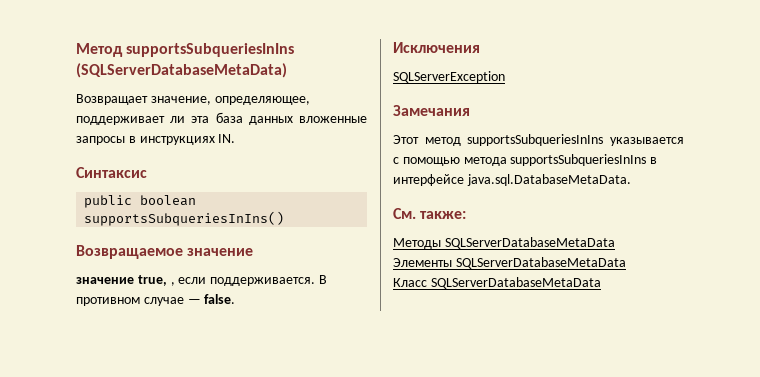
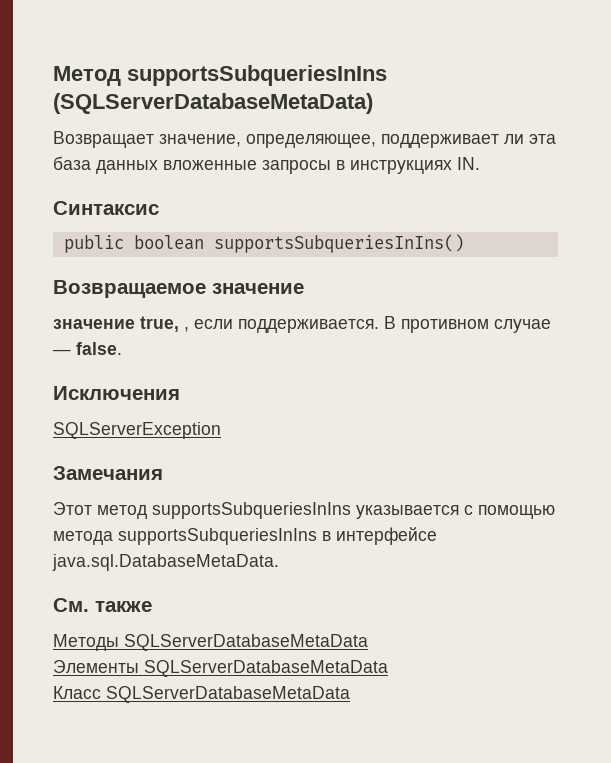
- См. также:
+ См. также

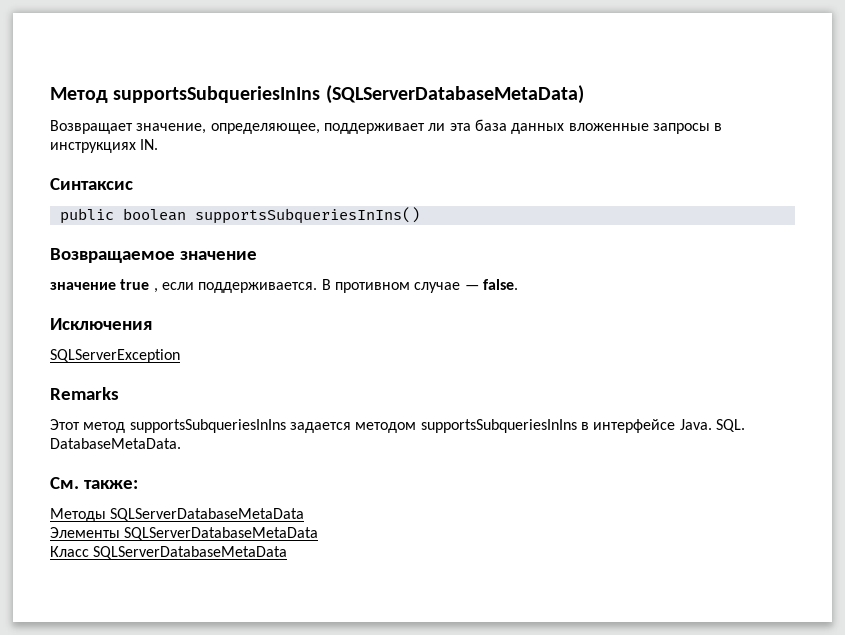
- значение true, , если поддерживается.
+ значение true , если поддерживается.
- Замечания
+ Remarks
- Этот метод supportsSubqueriesInIns указывается с помощью метода supportsSubqueriesInIns в интерфейсе java.sql.DatabaseMetaData.
+ Этот метод supportsSubqueriesInIns задается методом supportsSubqueriesInIns в интерфейсе Java. SQL. DatabaseMetaData.
- См. также
+ См. также:

